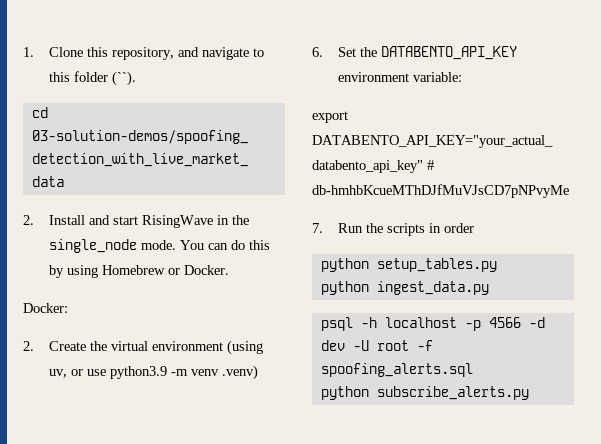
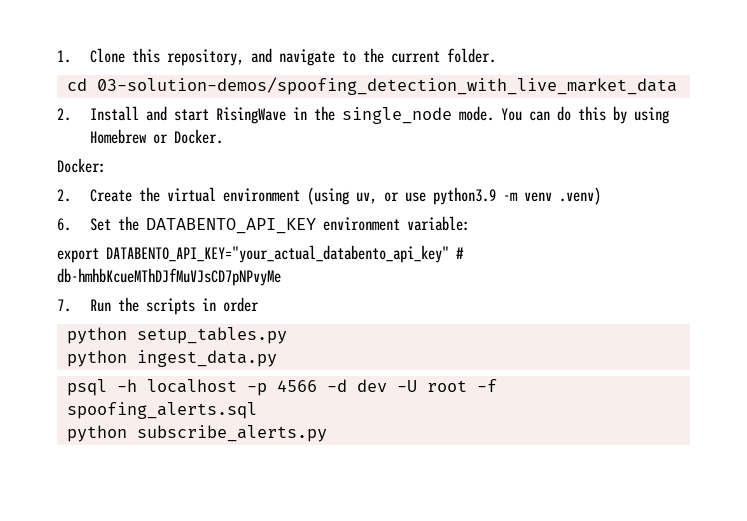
- 1. Clone this repository, and navigate to this folder (``).
+ 1. Clone this repository, and navigate to the current folder.

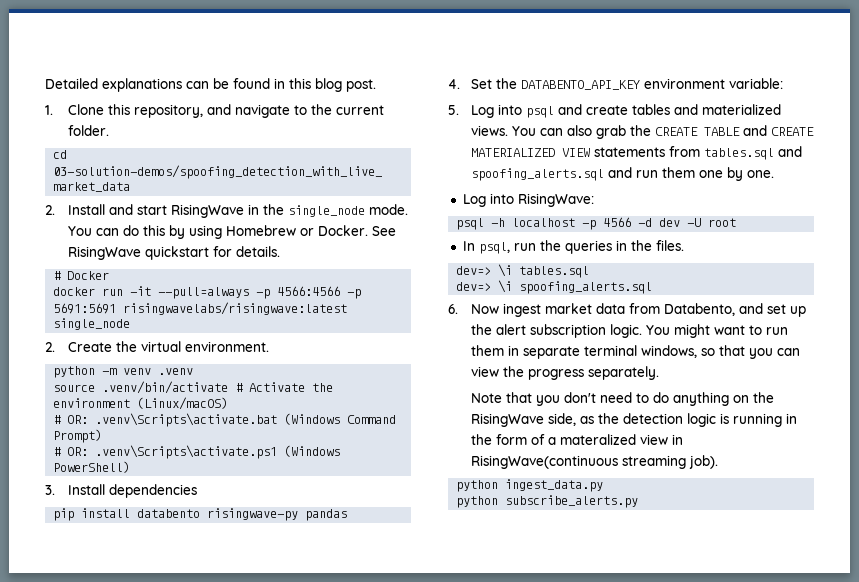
+ Detailed explanations can be found in this blog post.
- You can do this by using Homebrew or Docker.
- Docker:
- 2. Create the virtual environment (using uv, or use python3.9 -m venv .venv)
- 6. Set the DATABENTO_API_KEY environment variable:
+ You can do this by using Homebrew or Docker. See RisingWave quickstart for details.
+ # Docker
+ docker run -it --pull=always -p 4566:4566 -p 5691:5691 risingwavelabs/risingwave:latest single_node
+ 2. Create the virtual environment.
+ python -m venv .venv
+ source .venv/bin/activate # Activate the environment (Linux/macOS)
+ # OR: .venv\Scripts\activate.bat (Windows Command Prompt)
+ # OR: .venv\Scripts\activate.ps1 (Windows PowerShell)
+ 3. Install dependencies
+ pip install databento risingwave-py pandas
+ 4. Set the DATABENTO_API_KEY environment variable:
- export DATABENTO_API_KEY="your_actual_databento_api_key" # db-hmhbKcueMThDJfMuVJsCD7pNPvyMe
- 7. Run the scripts in order
- python setup_tables.py
- python ingest_data.py
+ 5. Log into psql and create tables and materialized views. You can also grab the CREATE TABLE and CREATE MATERIALIZED VIEW statements from tables.sql and spoofing_alerts.sql and run them one by one.
+ Log into RisingWave:
- psql -h localhost -p 4566 -d dev -U root -f spoofing_alerts.sql
+ psql -h localhost -p 4566 -d dev -U root
+ In psql, run the queries in the files.
+ dev=> \i tables.sql
+ dev=> \i spoofing_alerts.sql
+ 6. Now ingest market data from Databento, and set up the alert subscription logic. You might want to run them in separate terminal windows, so that you can view the progress separately.
+ Note that you don't need to do anything on the RisingWave side, as the detection logic is running in the form of a materalized view in RisingWave(continuous streaming job).
+ python ingest_data.py

